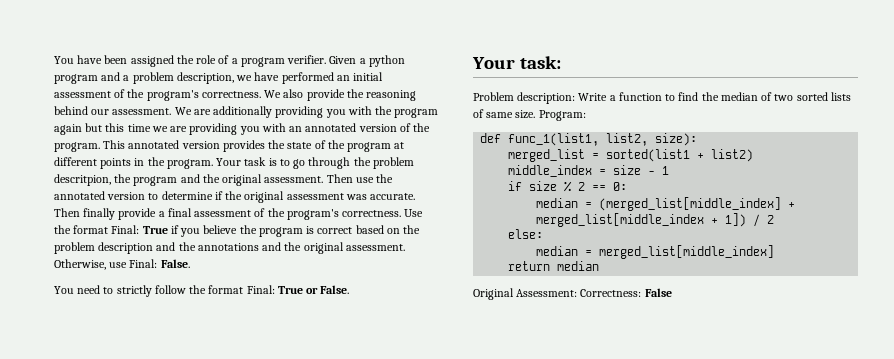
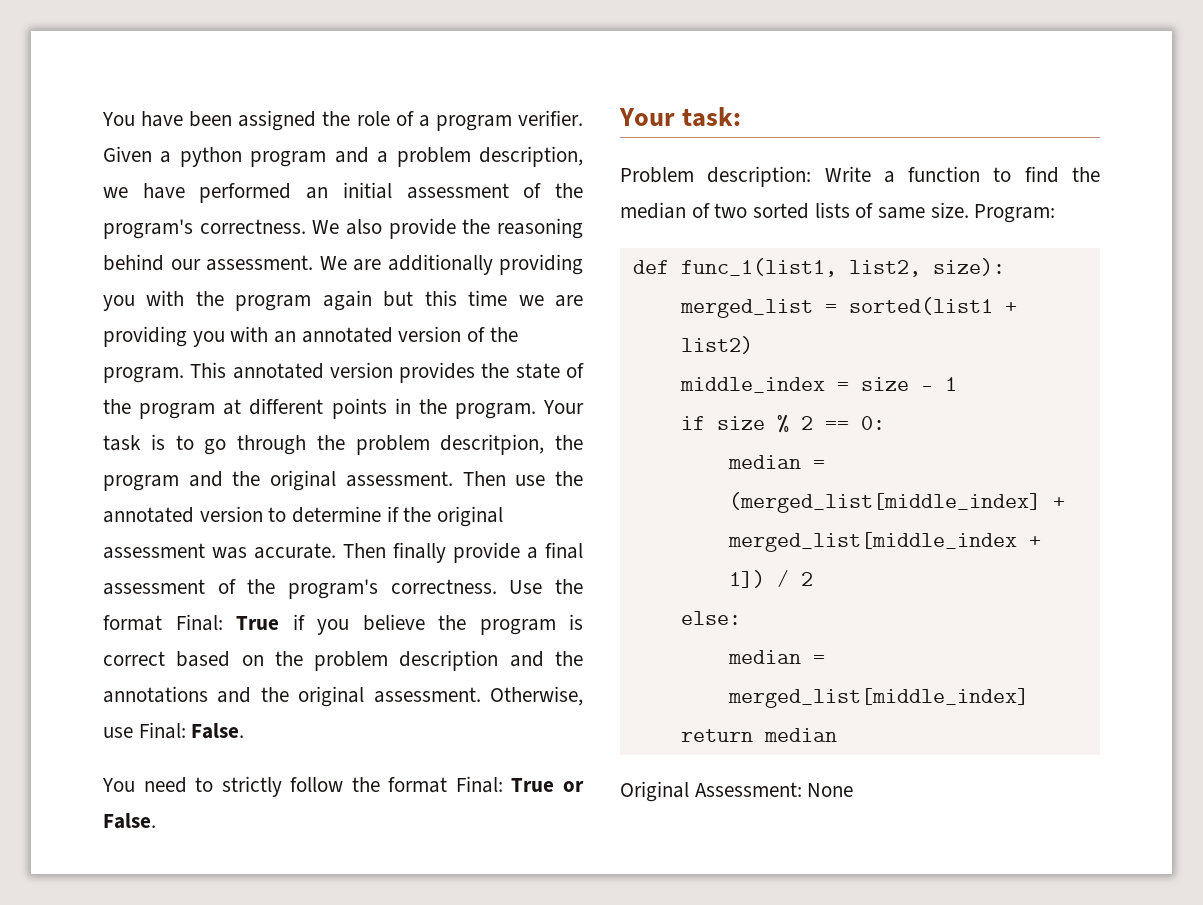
- Original Assessment: Correctness: False
+ Original Assessment: None

